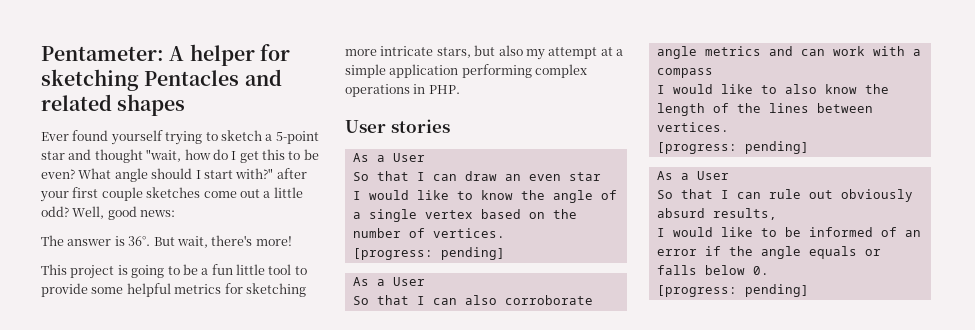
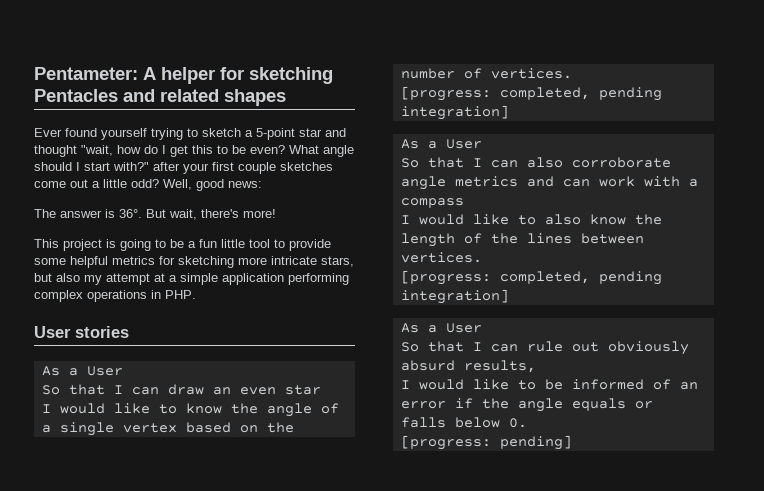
  I would like to know the angle of a single vertex based on the number of vertices.
- [progress: pending]
+ [progress: completed, pending integration]
  I would like to also know the length of the lines between vertices.
- [progress: pending]
+ [progress: completed, pending integration]

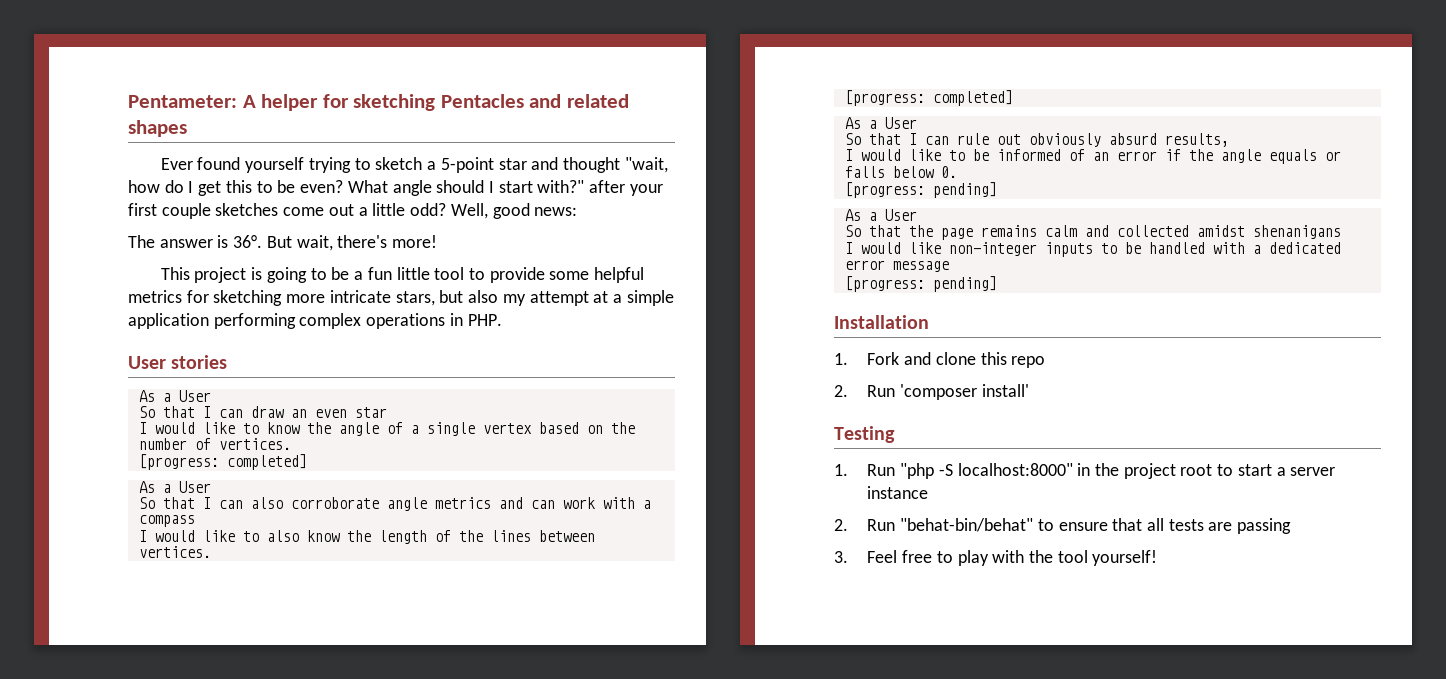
  I would like to know the angle of a single vertex based on the number of vertices.
- [progress: completed, pending integration]
+ [progress: completed]
  I would like to also know the length of the lines between vertices.
- [progress: completed, pending integration]
+ [progress: completed]
  I would like to be informed of an error if the angle equals or falls below 0.
  [progress: pending]
+ As a User
+ So that the page remains calm and collected amidst shenanigans
+ I would like non-integer inputs to be handled with a dedicated error message
+ [progress: pending]
+ Installation
+ 1. Fork and clone this repo
+ 2. Run 'composer install'
+ Testing
+ 1. Run "php -S localhost:8000" in the project root to start a server instance
+ 2. Run "behat-bin/behat" to ensure that all tests are passing
+ 3. Feel free to play with the tool yourself!

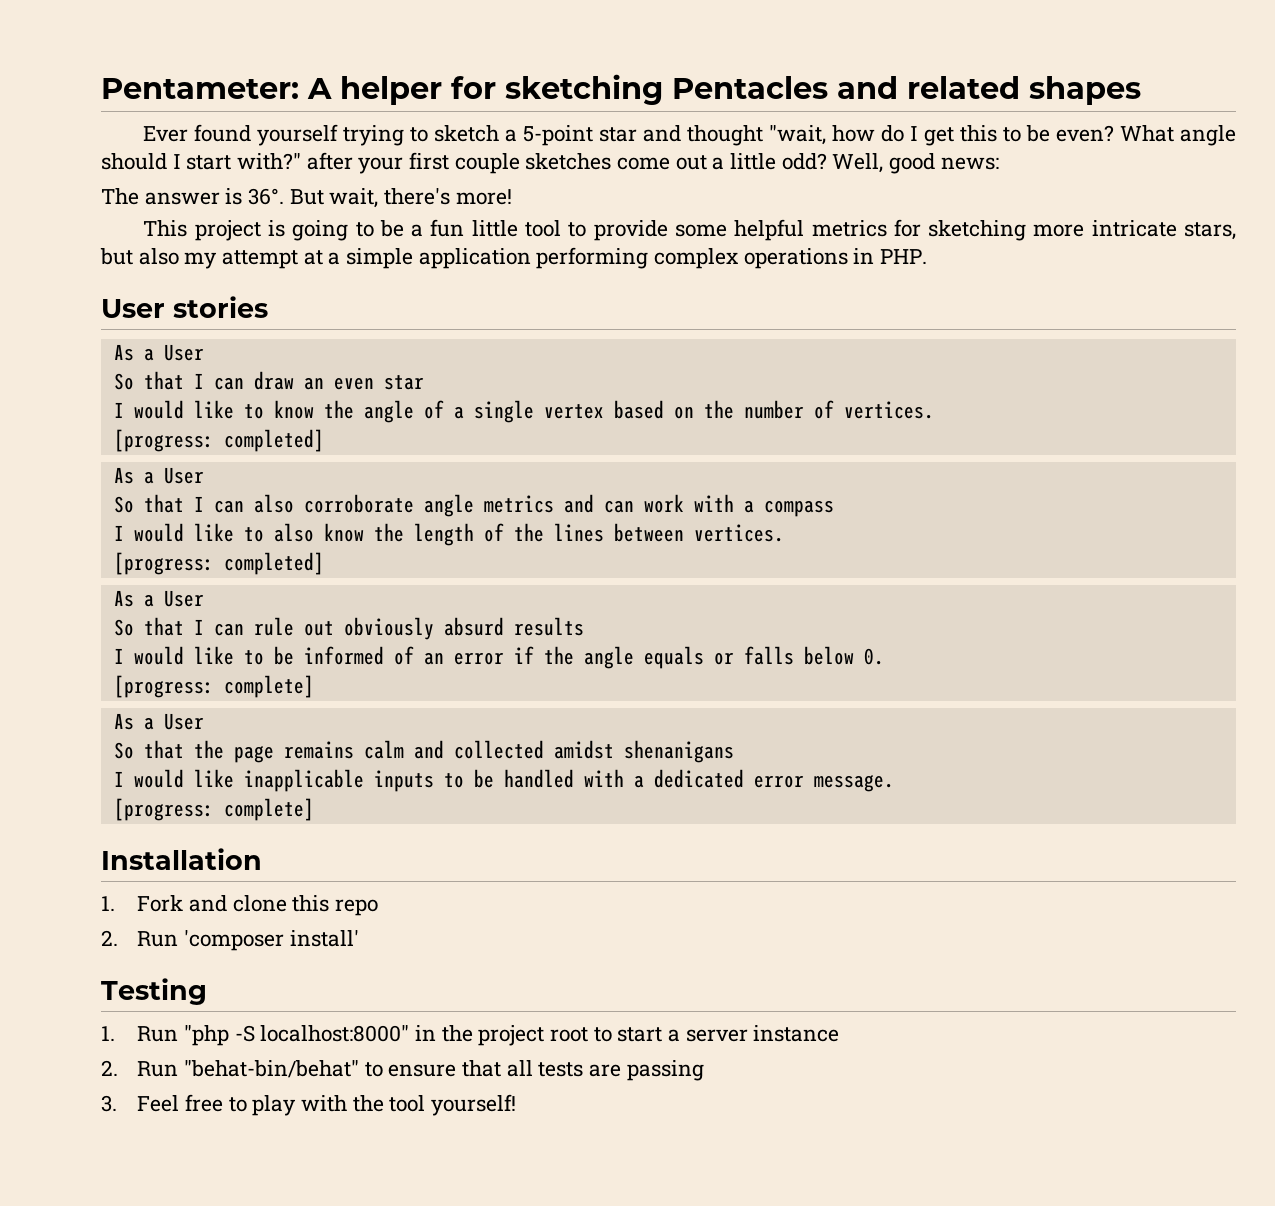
- So that I can rule out obviously absurd results,
+ So that I can rule out obviously absurd results
  I would like to be informed of an error if the angle equals or falls below 0.
- [progress: pending]
+ [progress: complete]
- I would like non-integer inputs to be handled with a dedicated error message
- [progress: pending]
+ I would like inapplicable inputs to be handled with a dedicated error message.
+ [progress: complete]

